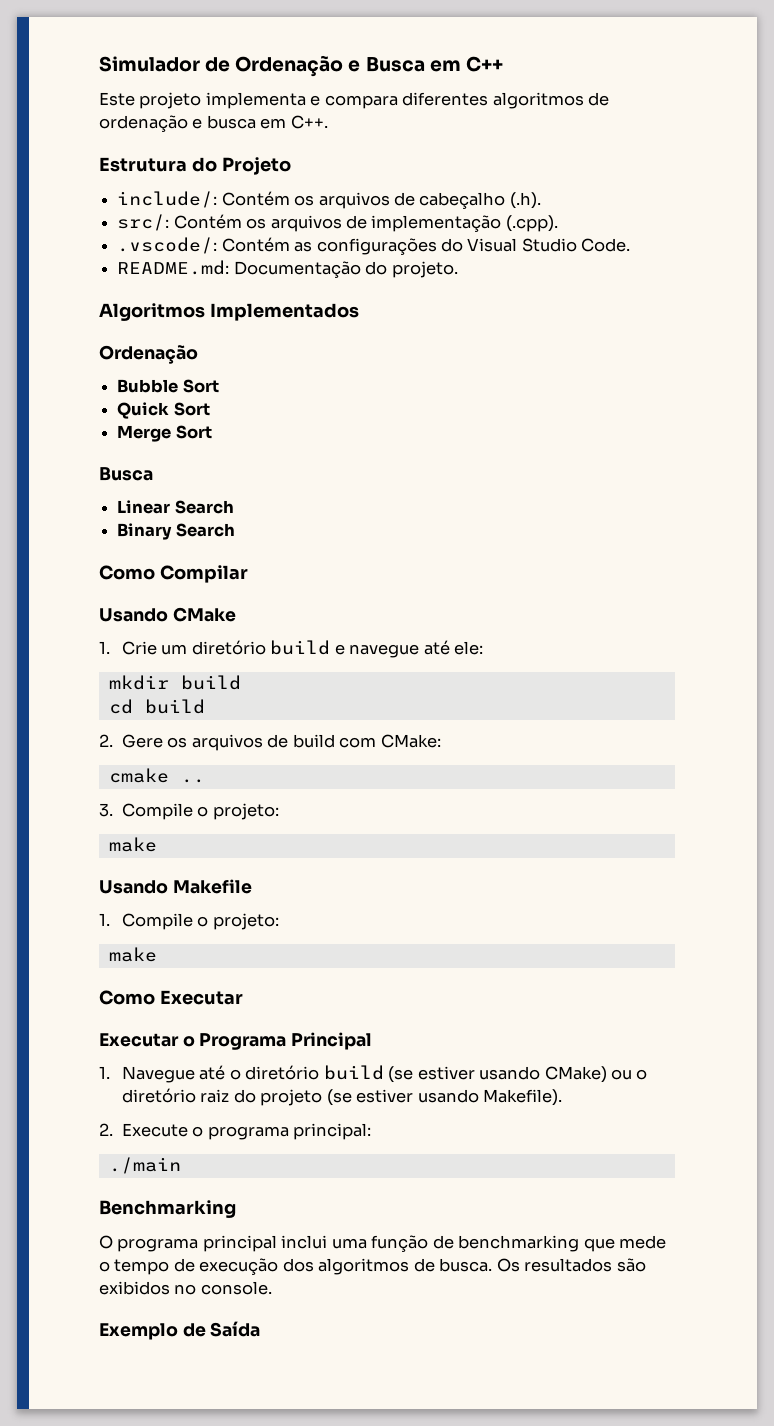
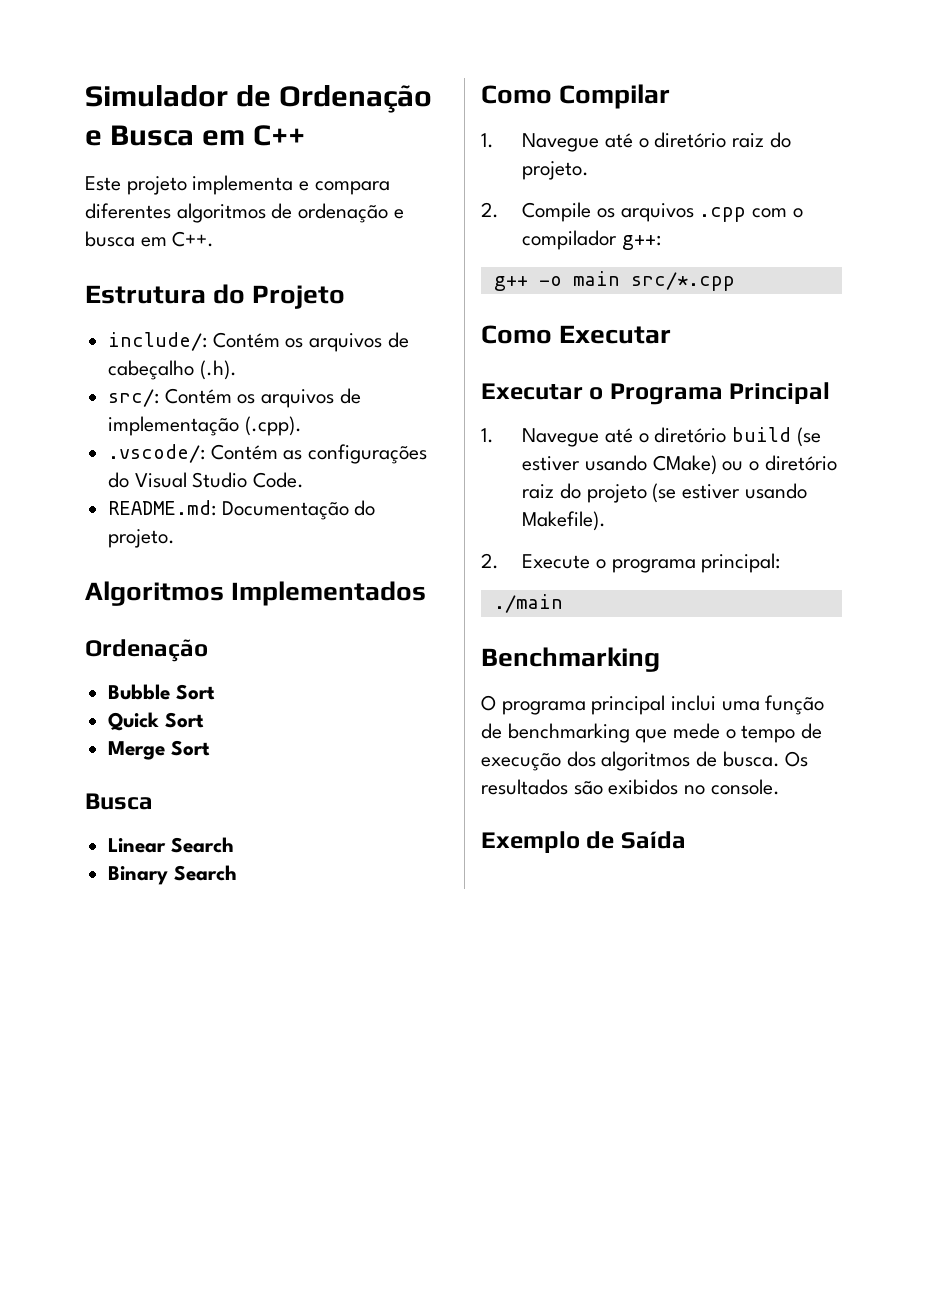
- Usando CMake
- 1. Crie um diretório build e navegue até ele:
- mkdir build
- cd build
- 2. Gere os arquivos de build com CMake:
- cmake ..
- 3. Compile o projeto:
- make
- Usando Makefile
- 1. Compile o projeto:
- make
+ 1. Navegue até o diretório raiz do projeto.
+ 2. Compile os arquivos .cpp com o compilador g++:
+ g++ -o main src/*.cpp

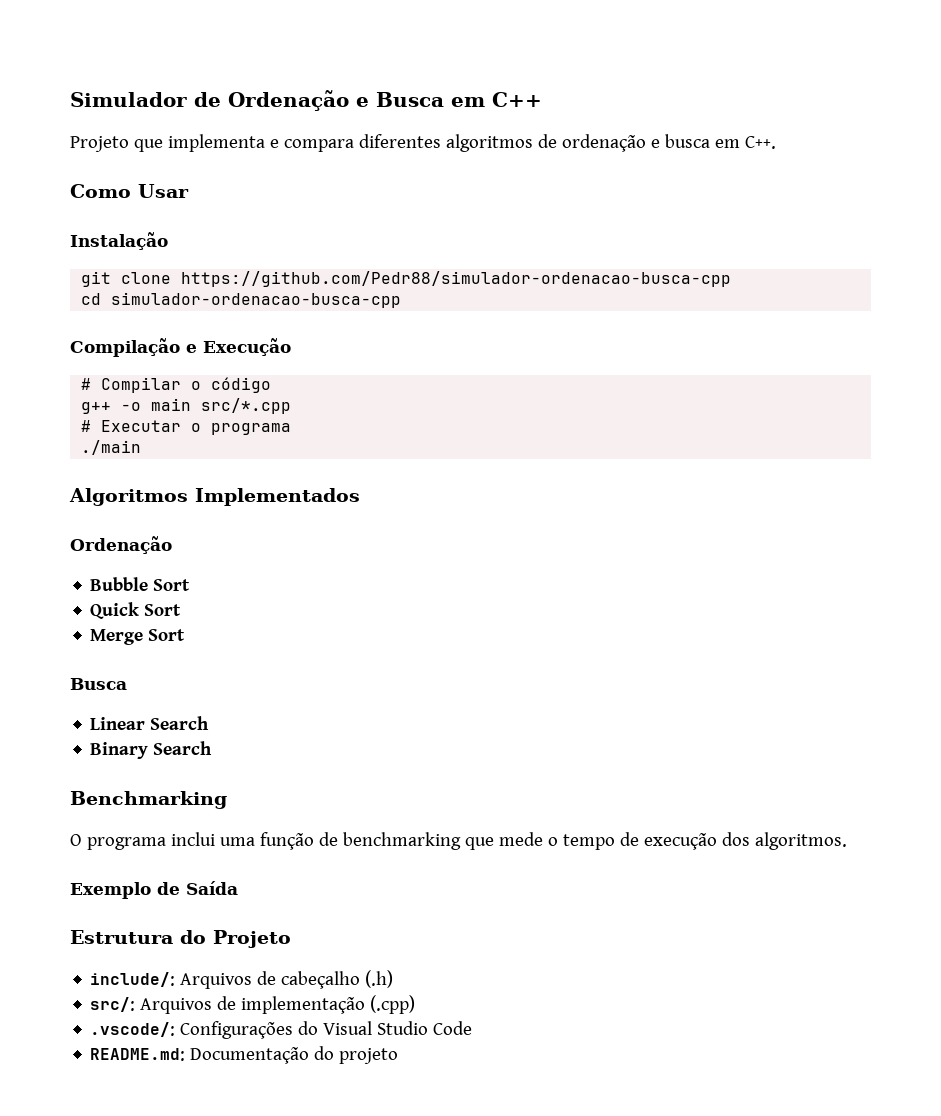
- Este projeto implementa e compara diferentes algoritmos de ordenação e busca em C++.
+ Projeto que implementa e compara diferentes algoritmos de ordenação e busca em C++.
- Estrutura do Projeto
- include/: Contém os arquivos de cabeçalho (.h).
- src/: Contém os arquivos de implementação (.cpp).
- .vscode/: Contém as configurações do Visual Studio Code.
- README.md: Documentação do projeto.
+ Como Usar
+ Instalação
+ git clone https://github.com/Pedr88/simulador-ordenacao-busca-cpp
+ cd simulador-ordenacao-busca-cpp
+ Compilação e Execução
+ # Compilar o código
+ g++ -o main src/*.cpp
+ # Executar o programa
+ ./main
- Como Compilar
- 1. Navegue até o diretório raiz do projeto.
- 2. Compile os arquivos .cpp com o compilador g++:
- g++ -o main src/*.cpp
- Como Executar
- Executar o Programa Principal
- 1. Navegue até o diretório build (se estiver usando CMake) ou o diretório raiz do projeto (se estiver usando Makefile).
- 2. Execute o programa principal:
- ./main
- O programa principal inclui uma função de benchmarking que mede o tempo de execução dos algoritmos de busca. Os resultados são exibidos no console.
+ O programa inclui uma função de benchmarking que mede o tempo de execução dos algoritmos.
  Exemplo de Saída
+ Estrutura do Projeto
+ include/: Arquivos de cabeçalho (.h)
+ src/: Arquivos de implementação (.cpp)
+ .vscode/: Configurações do Visual Studio Code
+ README.md: Documentação do projeto

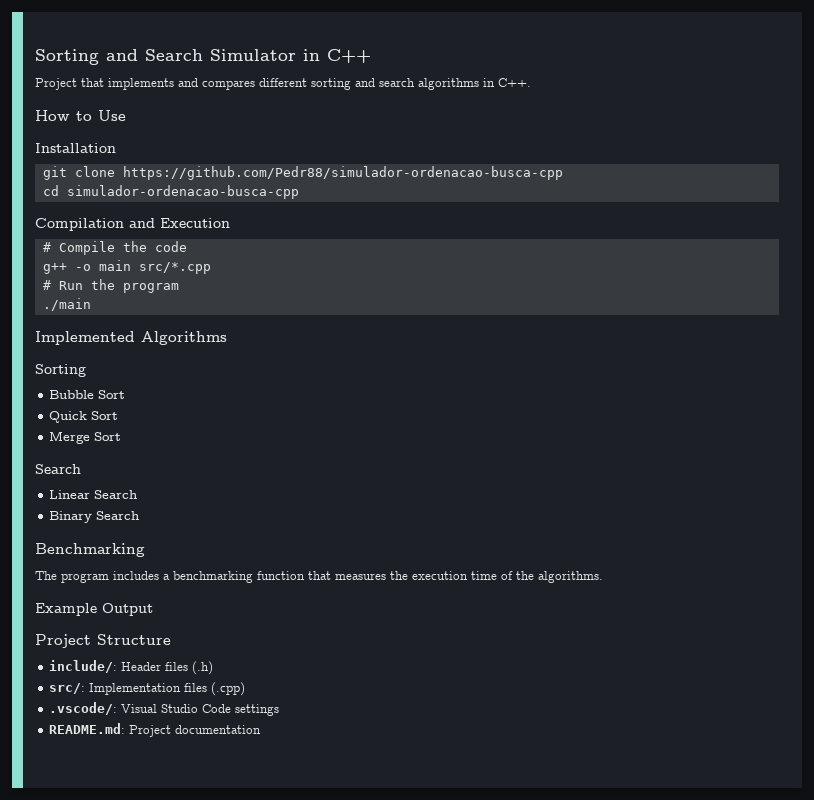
- Simulador de Ordenação e Busca em C++
- Projeto que implementa e compara diferentes algoritmos de ordenação e busca em C++.
- Como Usar
- Instalação
+ Sorting and Search Simulator in C++
+ Project that implements and compares different sorting and search algorithms in C++.
+ How to Use
+ Installation
- Compilação e Execução
- # Compilar o código
+ Compilation and Execution
+ # Compile the code
- # Executar o programa
+ # Run the program
  ./main
- Algoritmos Implementados
- Ordenação
+ Implemented Algorithms
+ Sorting
  Merge Sort
- Busca
+ Search
- O programa inclui uma função de benchmarking que mede o tempo de execução dos algoritmos.
- Exemplo de Saída
- Estrutura do Projeto
- include/: Arquivos de cabeçalho (.h)
+ The program includes a benchmarking function that measures the execution time of the algorithms.
+ Example Output
+ Project Structure
+ include/: Header files (.h)
- src/: Arquivos de implementação (.cpp)
+ src/: Implementation files (.cpp)
- .vscode/: Configurações do Visual Studio Code
+ .vscode/: Visual Studio Code settings
- README.md: Documentação do projeto
+ README.md: Project documentation

